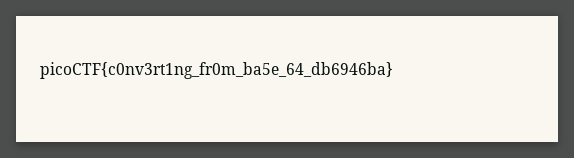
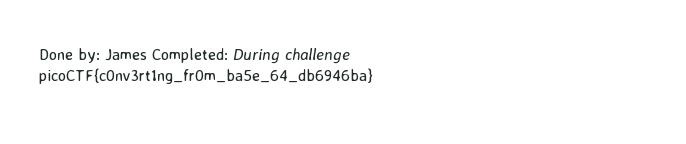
- picoCTF{c0nv3rt1ng_fr0m_ba5e_64_db6946ba}
+ Done by: James Completed: During challenge picoCTF{c0nv3rt1ng_fr0m_ba5e_64_db6946ba}

